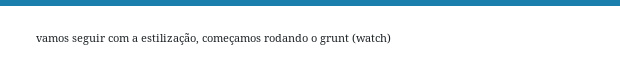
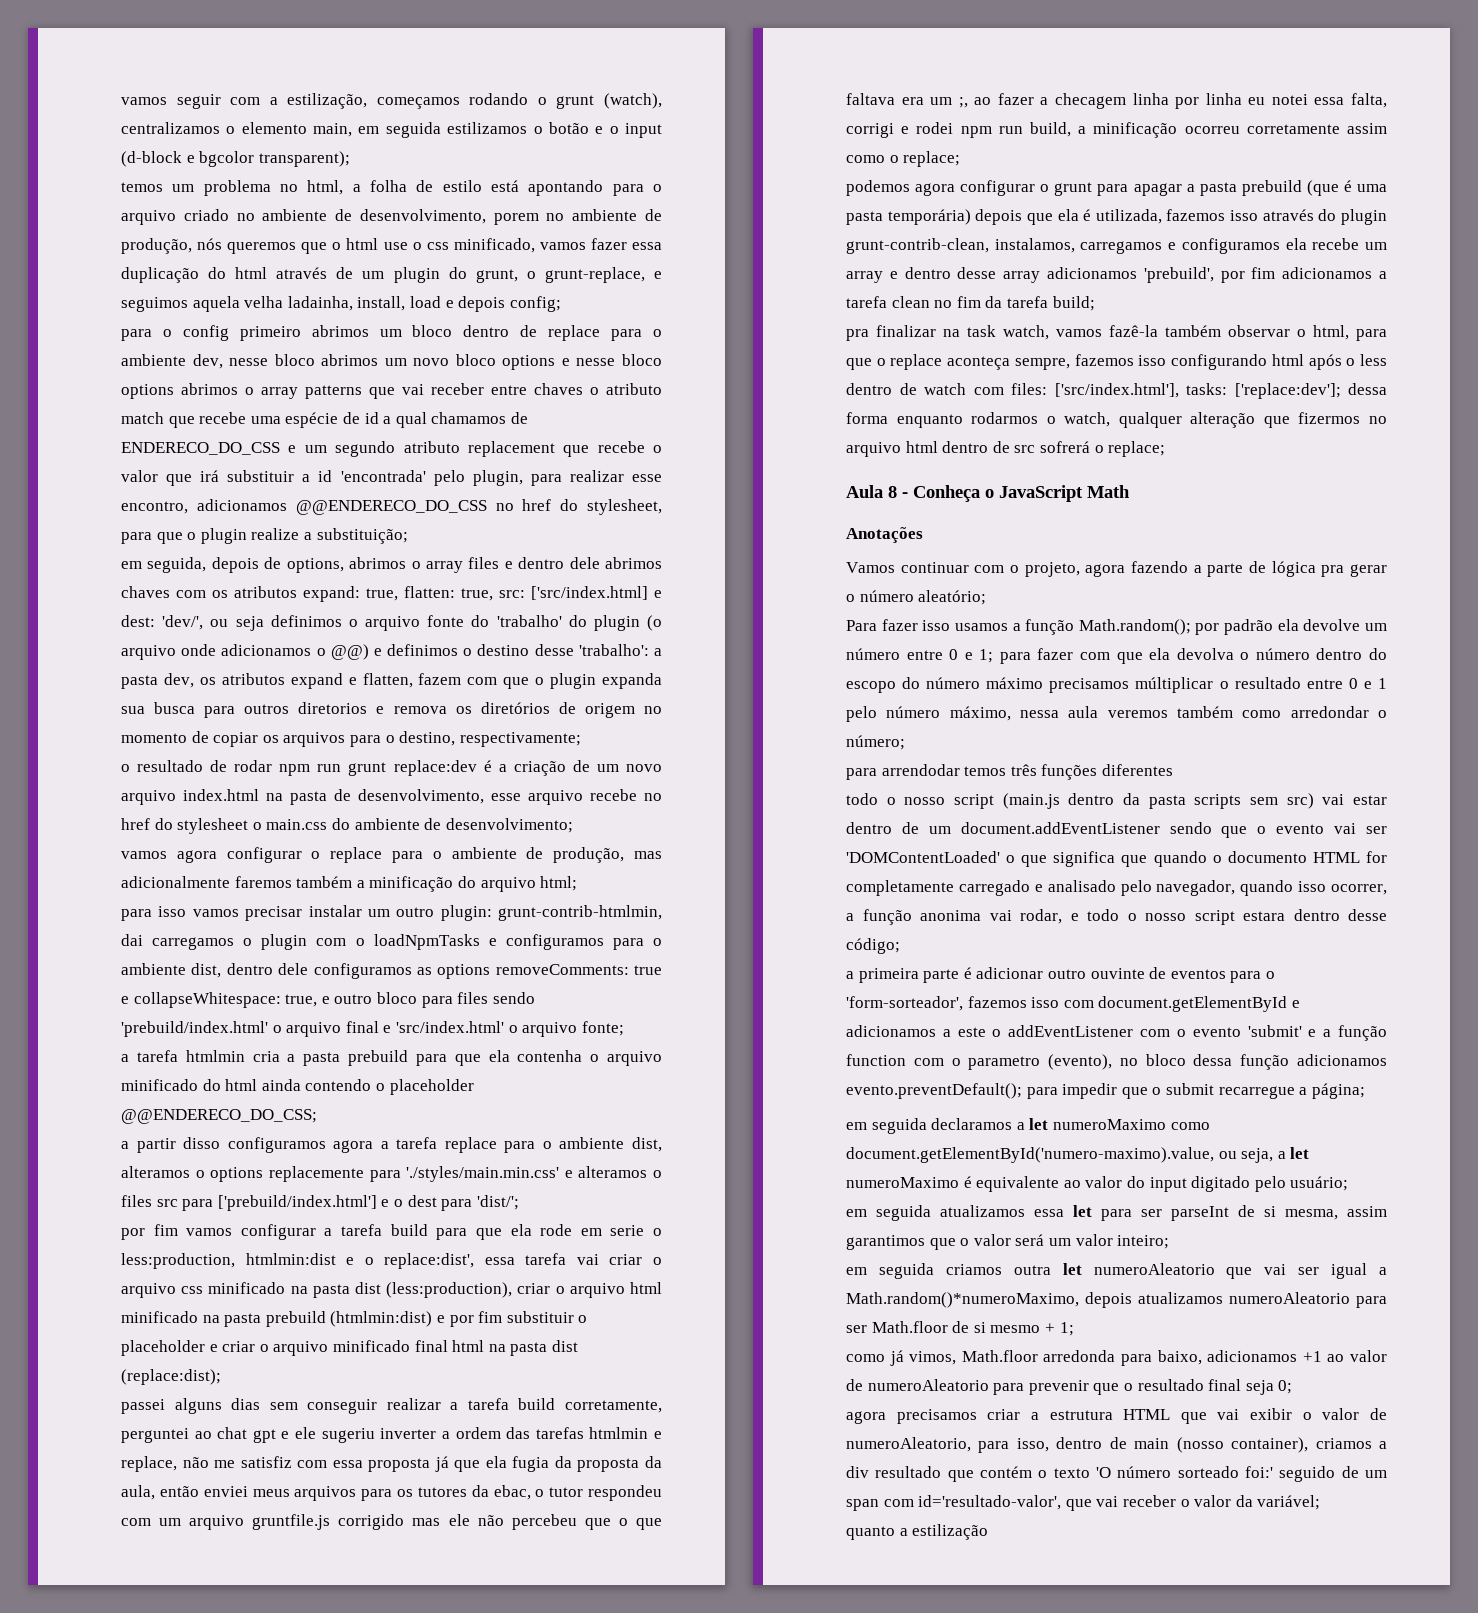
- vamos seguir com a estilização, começamos rodando o grunt (watch)
+ vamos seguir com a estilização, começamos rodando o grunt (watch), centralizamos o elemento main, em seguida estilizamos o botão e o input (d-block e bgcolor transparent);
+ temos um problema no html, a folha de estilo está apontando para o arquivo criado no ambiente de desenvolvimento, porem no ambiente de produção, nós queremos que o html use o css minificado, vamos fazer essa duplicação do html através de um plugin do grunt, o grunt-replace, e seguimos aquela velha ladainha, install, load e depois config;
+ para o config primeiro abrimos um bloco dentro de replace para o ambiente dev, nesse bloco abrimos um novo bloco options e nesse bloco options abrimos o array patterns que vai receber entre chaves o atributo match que recebe uma espécie de id a qual chamamos de ENDERECO_DO_CSS e um segundo atributo replacement que recebe o valor que irá substituir a id 'encontrada' pelo plugin, para realizar esse encontro, adicionamos @@ENDERECO_DO_CSS no href do stylesheet, para que o plugin realize a substituição;
+ em seguida, depois de options, abrimos o array files e dentro dele abrimos chaves com os atributos expand: true, flatten: true, src: ['src/index.html] e dest: 'dev/', ou seja definimos o arquivo fonte do 'trabalho' do plugin (o arquivo onde adicionamos o @@) e definimos o destino desse 'trabalho': a pasta dev, os atributos expand e flatten, fazem com que o plugin expanda sua busca para outros diretorios e remova os diretórios de origem no momento de copiar os arquivos para o destino, respectivamente;
+ o resultado de rodar npm run grunt replace:dev é a criação de um novo arquivo index.html na pasta de desenvolvimento, esse arquivo recebe no href do stylesheet o main.css do ambiente de desenvolvimento;
+ vamos agora configurar o replace para o ambiente de produção, mas adicionalmente faremos também a minificação do arquivo html;
+ para isso vamos precisar instalar um outro plugin: grunt-contrib-htmlmin, dai carregamos o plugin com o loadNpmTasks e configuramos para o ambiente dist, dentro dele configuramos as options removeComments: true e collapseWhitespace: true, e outro bloco para files sendo 'prebuild/index.html' o arquivo final e 'src/index.html' o arquivo fonte;
+ a tarefa htmlmin cria a pasta prebuild para que ela contenha o arquivo minificado do html ainda contendo o placeholder @@ENDERECO_DO_CSS;
+ a partir disso configuramos agora a tarefa replace para o ambiente dist, alteramos o options replacemente para './styles/main.min.css' e alteramos o files src para ['prebuild/index.html'] e o dest para 'dist/';
+ por fim vamos configurar a tarefa build para que ela rode em serie o less:production, htmlmin:dist e o replace:dist', essa tarefa vai criar o arquivo css minificado na pasta dist (less:production), criar o arquivo html minificado na pasta prebuild (htmlmin:dist) e por fim substituir o placeholder e criar o arquivo minificado final html na pasta dist (replace:dist);
+ passei alguns dias sem conseguir realizar a tarefa build corretamente, perguntei ao chat gpt e ele sugeriu inverter a ordem das tarefas htmlmin e replace, não me satisfiz com essa proposta já que ela fugia da proposta da aula, então enviei meus arquivos para os tutores da ebac, o tutor respondeu com um arquivo gruntfile.js corrigido mas ele não percebeu que o que faltava era um ;, ao fazer a checagem linha por linha eu notei essa falta, corrigi e rodei npm run build, a minificação ocorreu corretamente assim como o replace;
+ podemos agora configurar o grunt para apagar a pasta prebuild (que é uma pasta temporária) depois que ela é utilizada, fazemos isso através do plugin grunt-contrib-clean, instalamos, carregamos e configuramos ela recebe um array e dentro desse array adicionamos 'prebuild', por fim adicionamos a tarefa clean no fim da tarefa build;
+ pra finalizar na task watch, vamos fazê-la também observar o html, para que o replace aconteça sempre, fazemos isso configurando html após o less dentro de watch com files: ['src/index.html'], tasks: ['replace:dev']; dessa forma enquanto rodarmos o watch, qualquer alteração que fizermos no arquivo html dentro de src sofrerá o replace;
+ Aula 8 - Conheça o JavaScript Math
+ Anotações
+ Vamos continuar com o projeto, agora fazendo a parte de lógica pra gerar o número aleatório;
+ Para fazer isso usamos a função Math.random(); por padrão ela devolve um número entre 0 e 1; para fazer com que ela devolva o número dentro do escopo do número máximo precisamos múltiplicar o resultado entre 0 e 1 pelo número máximo, nessa aula veremos também como arredondar o número;
+ para arrendodar temos três funções diferentes
+ todo o nosso script (main.js dentro da pasta scripts sem src) vai estar dentro de um document.addEventListener sendo que o evento vai ser 'DOMContentLoaded' o que significa que quando o documento HTML for completamente carregado e analisado pelo navegador, quando isso ocorrer, a função anonima vai rodar, e todo o nosso script estara dentro desse código;
+ a primeira parte é adicionar outro ouvinte de eventos para o 'form-sorteador', fazemos isso com document.getElementById e adicionamos a este o addEventListener com o evento 'submit' e a função function com o parametro (evento), no bloco dessa função adicionamos evento.preventDefault(); para impedir que o submit recarregue a página;
+ em seguida declaramos a let numeroMaximo como document.getElementById('numero-maximo).value, ou seja, a let numeroMaximo é equivalente ao valor do input digitado pelo usuário;
+ em seguida atualizamos essa let para ser parseInt de si mesma, assim garantimos que o valor será um valor inteiro;
+ em seguida criamos outra let numeroAleatorio que vai ser igual a Math.random()*numeroMaximo, depois atualizamos numeroAleatorio para ser Math.floor de si mesmo + 1;
+ como já vimos, Math.floor arredonda para baixo, adicionamos +1 ao valor de numeroAleatorio para prevenir que o resultado final seja 0;
+ agora precisamos criar a estrutura HTML que vai exibir o valor de numeroAleatorio, para isso, dentro de main (nosso container), criamos a div resultado que contém o texto 'O número sorteado foi:' seguido de um span com id='resultado-valor', que vai receber o valor da variável;
+ quanto a estilização

